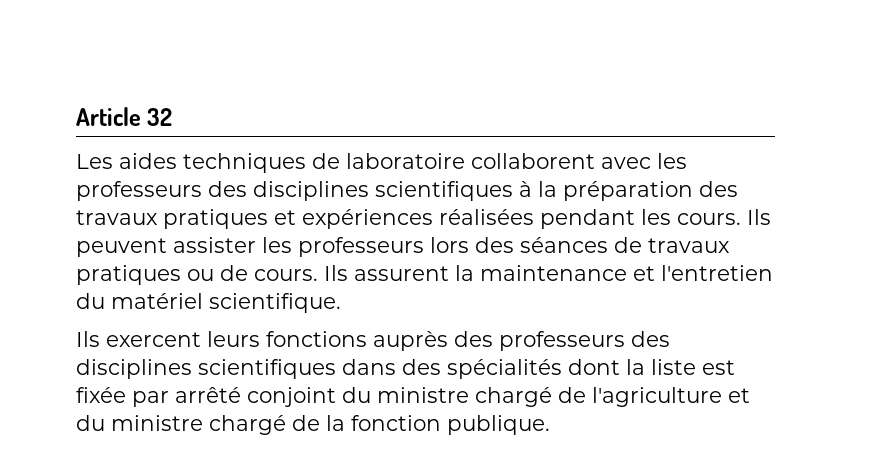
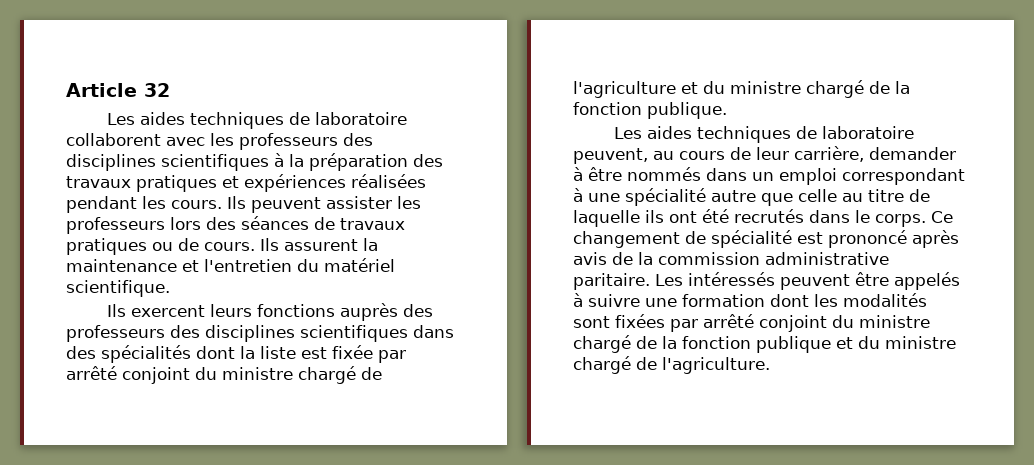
+ Les aides techniques de laboratoire peuvent, au cours de leur carrière, demander à être nommés dans un emploi correspondant à une spécialité autre que celle au titre de laquelle ils ont été recrutés dans le corps. Ce changement de spécialité est prononcé après avis de la commission administrative paritaire. Les intéressés peuvent être appelés à suivre une formation dont les modalités sont fixées par arrêté conjoint du ministre chargé de la fonction publique et du ministre chargé de l'agriculture.

